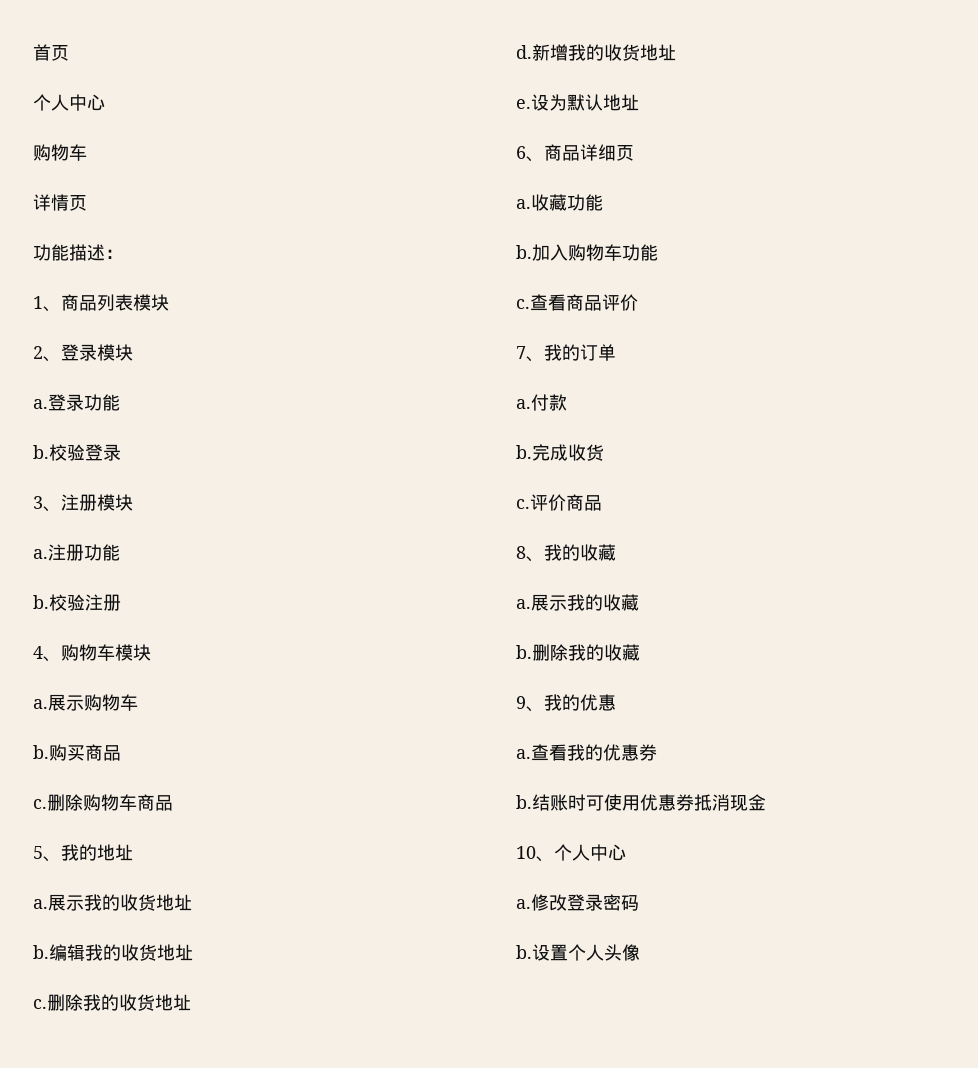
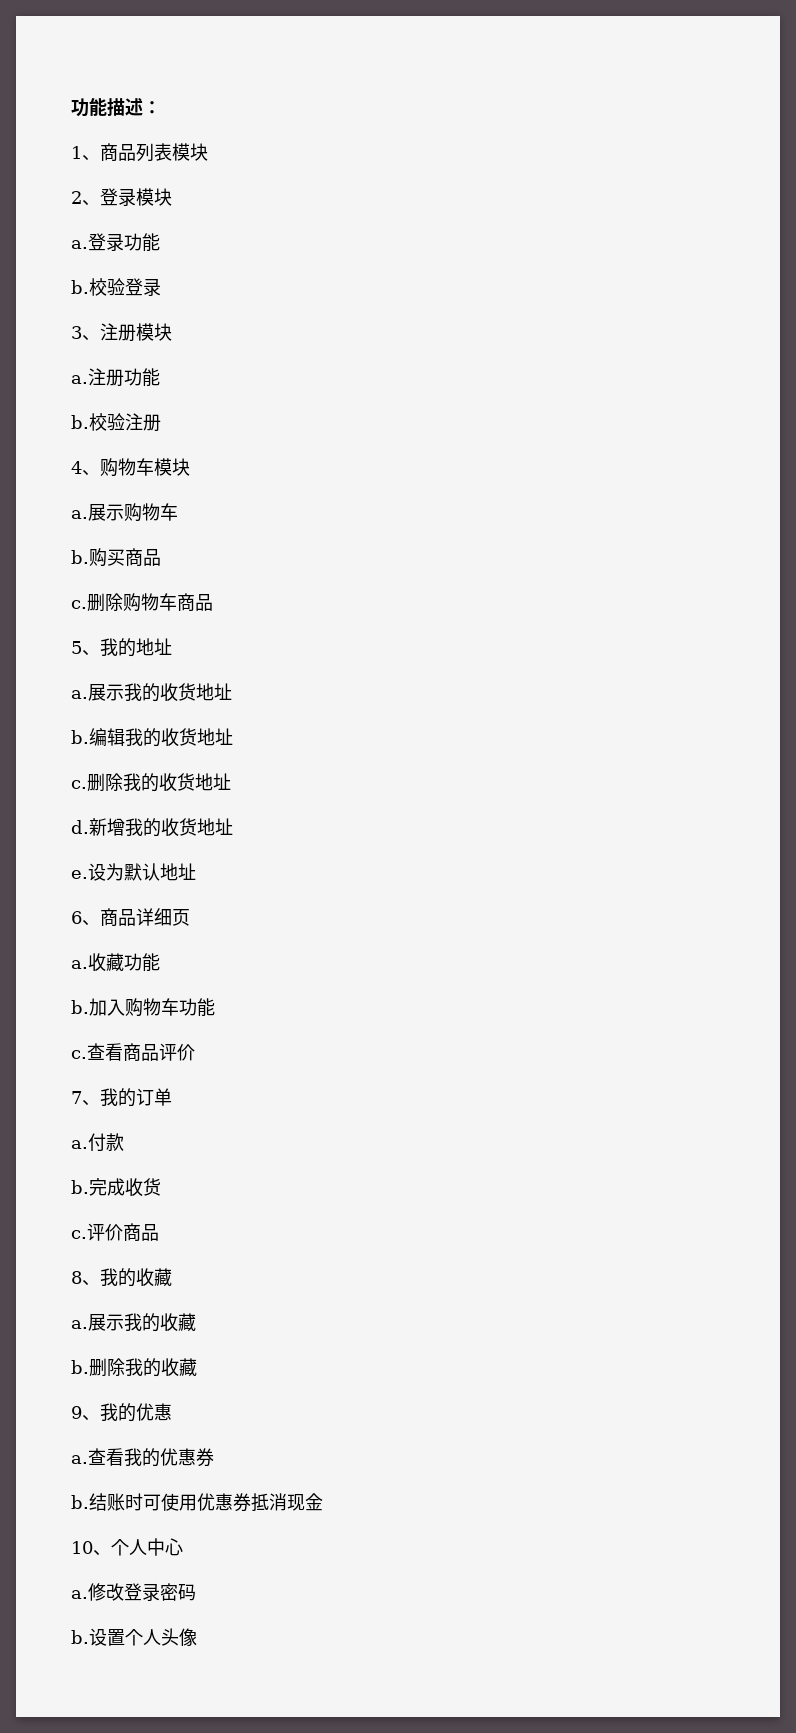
- 首页
- 个人中心
- 购物车
- 详情页

